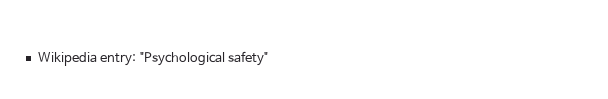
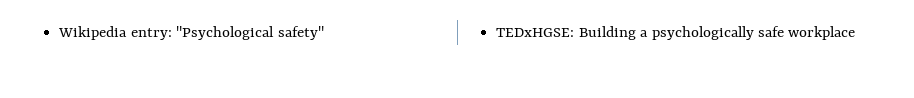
+ TEDxHGSE: Building a psychologically safe workplace

